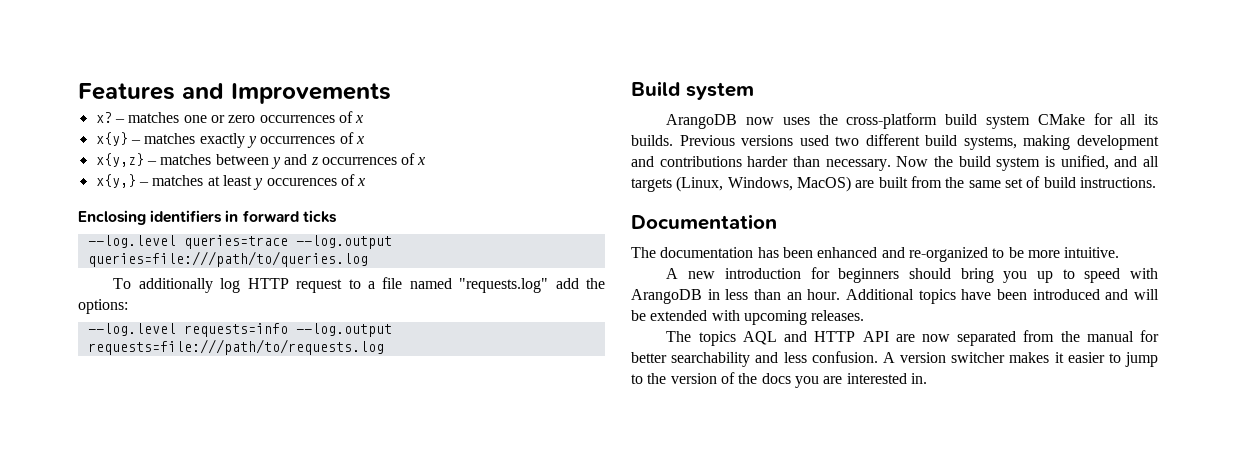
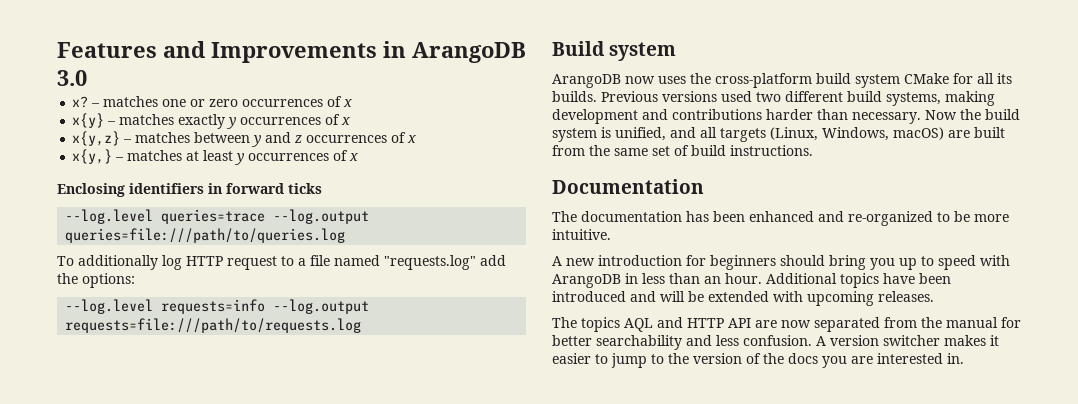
- Features and Improvements
+ Features and Improvements in ArangoDB 3.0
- x{y,} – matches at least y occurences of x
+ x{y,} – matches at least y occurrences of x
- Now the build system is unified, and all targets (Linux, Windows, MacOS) are built from the same set of build instructions.
+ Now the build system is unified, and all targets (Linux, Windows, macOS) are built from the same set of build instructions.

